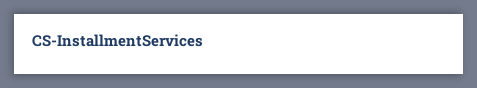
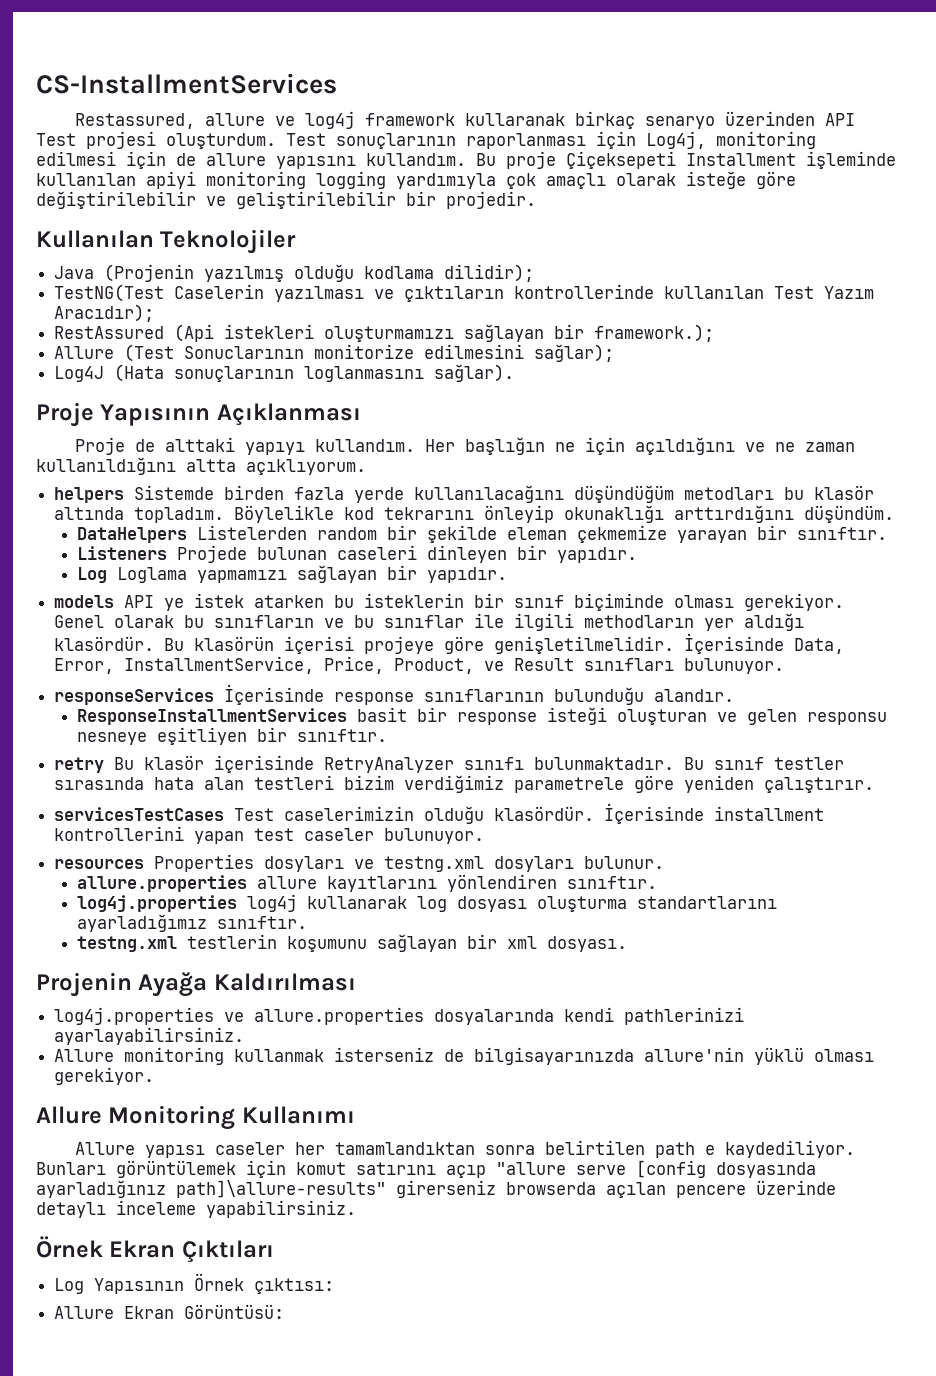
+ Restassured, allure ve log4j framework kullaranak birkaç senaryo üzerinden API Test projesi oluşturdum. Test sonuçlarının raporlanması için Log4j, monitoring edilmesi için de allure yapısını kullandım. Bu proje Çiçeksepeti Installment işleminde kullanılan apiyi monitoring logging yardımıyla çok amaçlı olarak isteğe göre değiştirilebilir ve geliştirilebilir bir projedir.
+ Kullanılan Teknolojiler
+ Java (Projenin yazılmış olduğu kodlama dilidir);
+ TestNG(Test Caselerin yazılması ve çıktıların kontrollerinde kullanılan Test Yazım Aracıdır);
+ RestAssured (Api istekleri oluşturmamızı sağlayan bir framework.);
+ Allure (Test Sonuclarının monitorize edilmesini sağlar);
+ Log4J (Hata sonuçlarının loglanmasını sağlar).
+ Proje Yapısının Açıklanması
+ Proje de alttaki yapıyı kullandım. Her başlığın ne için açıldığını ve ne zaman kullanıldığını altta açıklıyorum.
+ helpers Sistemde birden fazla yerde kullanılacağını düşündüğüm metodları bu klasör altında topladım. Böylelikle kod tekrarını önleyip okunaklığı arttırdığını düşündüm.
+ DataHelpers Listelerden random bir şekilde eleman çekmemize yarayan bir sınıftır.
+ Listeners Projede bulunan caseleri dinleyen bir yapıdır.
+ Log Loglama yapmamızı sağlayan bir yapıdır.
+ models API ye istek atarken bu isteklerin bir sınıf biçiminde olması gerekiyor. Genel olarak bu sınıfların ve bu sınıflar ile ilgili methodların yer aldığı klasördür. Bu klasörün içerisi projeye göre genişletilmelidir. İçerisinde Data, Error, InstallmentService, Price, Product, ve Result sınıfları bulunuyor.
+ responseServices İçerisinde response sınıflarının bulunduğu alandır.
+ ResponseInstallmentServices basit bir response isteği oluşturan ve gelen responsu nesneye eşitliyen bir sınıftır.
+ retry Bu klasör içerisinde RetryAnalyzer sınıfı bulunmaktadır. Bu sınıf testler sırasında hata alan testleri bizim verdiğimiz parametrele göre yeniden çalıştırır.
+ servicesTestCases Test caselerimizin olduğu klasördür. İçerisinde installment kontrollerini yapan test caseler bulunuyor.
+ resources Properties dosyları ve testng.xml dosyları bulunur.
+ allure.properties allure kayıtlarını yönlendiren sınıftır.
+ log4j.properties log4j kullanarak log dosyası oluşturma standartlarını ayarladığımız sınıftır.
+ testng.xml testlerin koşumunu sağlayan bir xml dosyası.
+ Projenin Ayağa Kaldırılması
+ log4j.properties ve allure.properties dosyalarında kendi pathlerinizi ayarlayabilirsiniz.
+ Allure monitoring kullanmak isterseniz de bilgisayarınızda allure'nin yüklü olması gerekiyor.
+ Allure Monitoring Kullanımı
+ Allure yapısı caseler her tamamlandıktan sonra belirtilen path e kaydediliyor. Bunları görüntülemek için komut satırını açıp "allure serve [config dosyasında ayarladığınız path]\allure-results" girerseniz browserda açılan pencere üzerinde detaylı inceleme yapabilirsiniz.
+ Örnek Ekran Çıktıları
+ Log Yapısının Örnek çıktısı:
+ Allure Ekran Görüntüsü:

